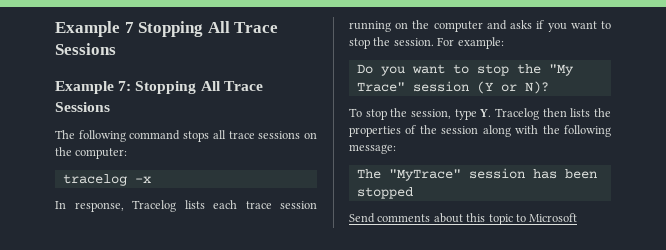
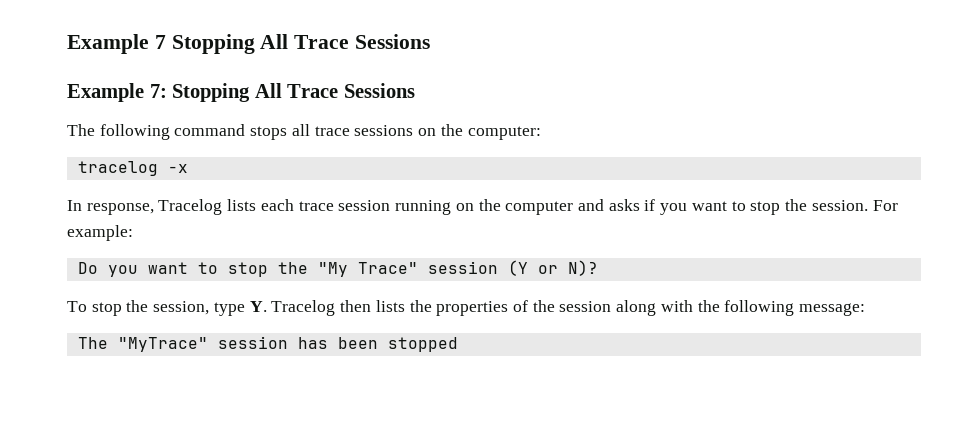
- Send comments about this topic to Microsoft

